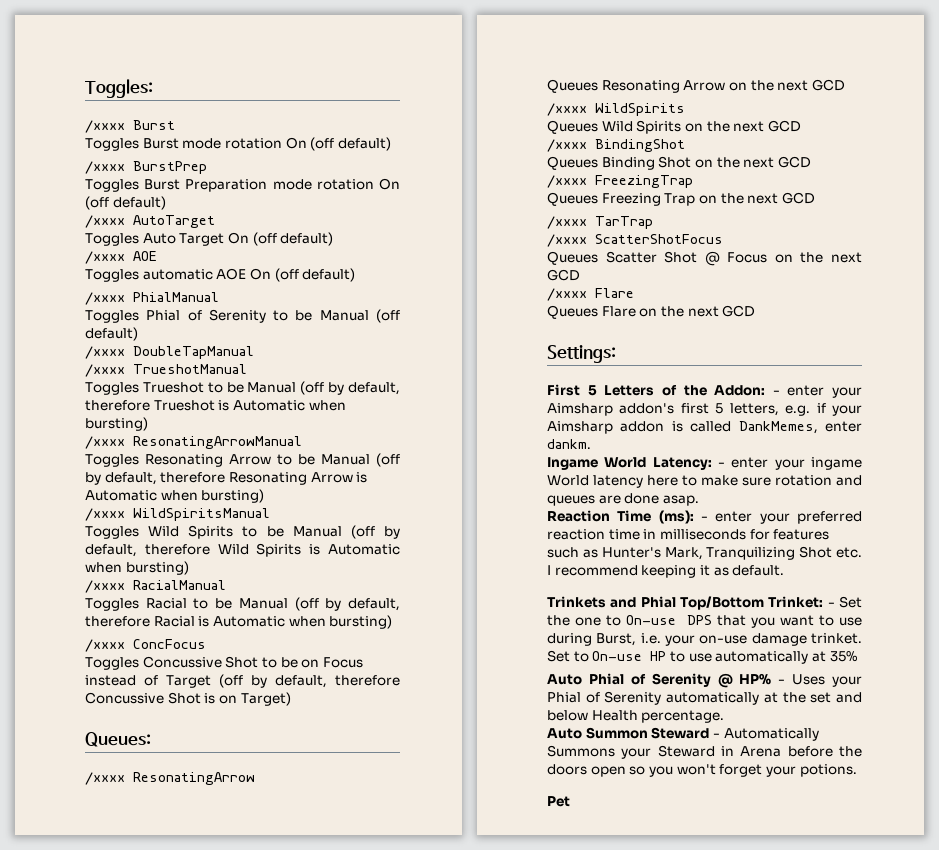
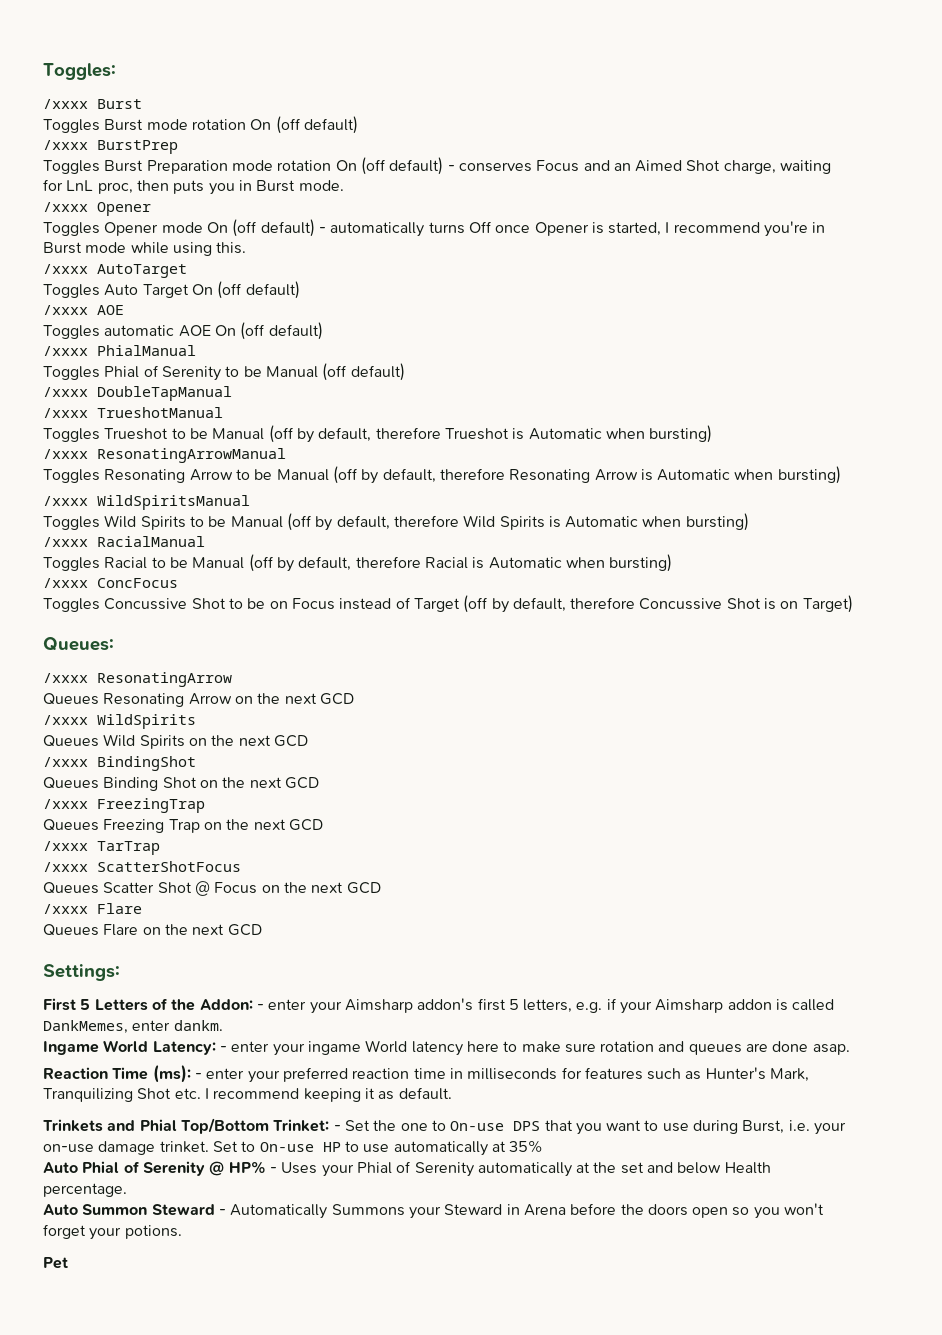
- Toggles Burst Preparation mode rotation On (off default)
+ Toggles Burst Preparation mode rotation On (off default) - conserves Focus and an Aimed Shot charge, waiting for LnL proc, then puts you in Burst mode.
+ /xxxx Opener
+ Toggles Opener mode On (off default) - automatically turns Off once Opener is started, I recommend you're in Burst mode while using this.

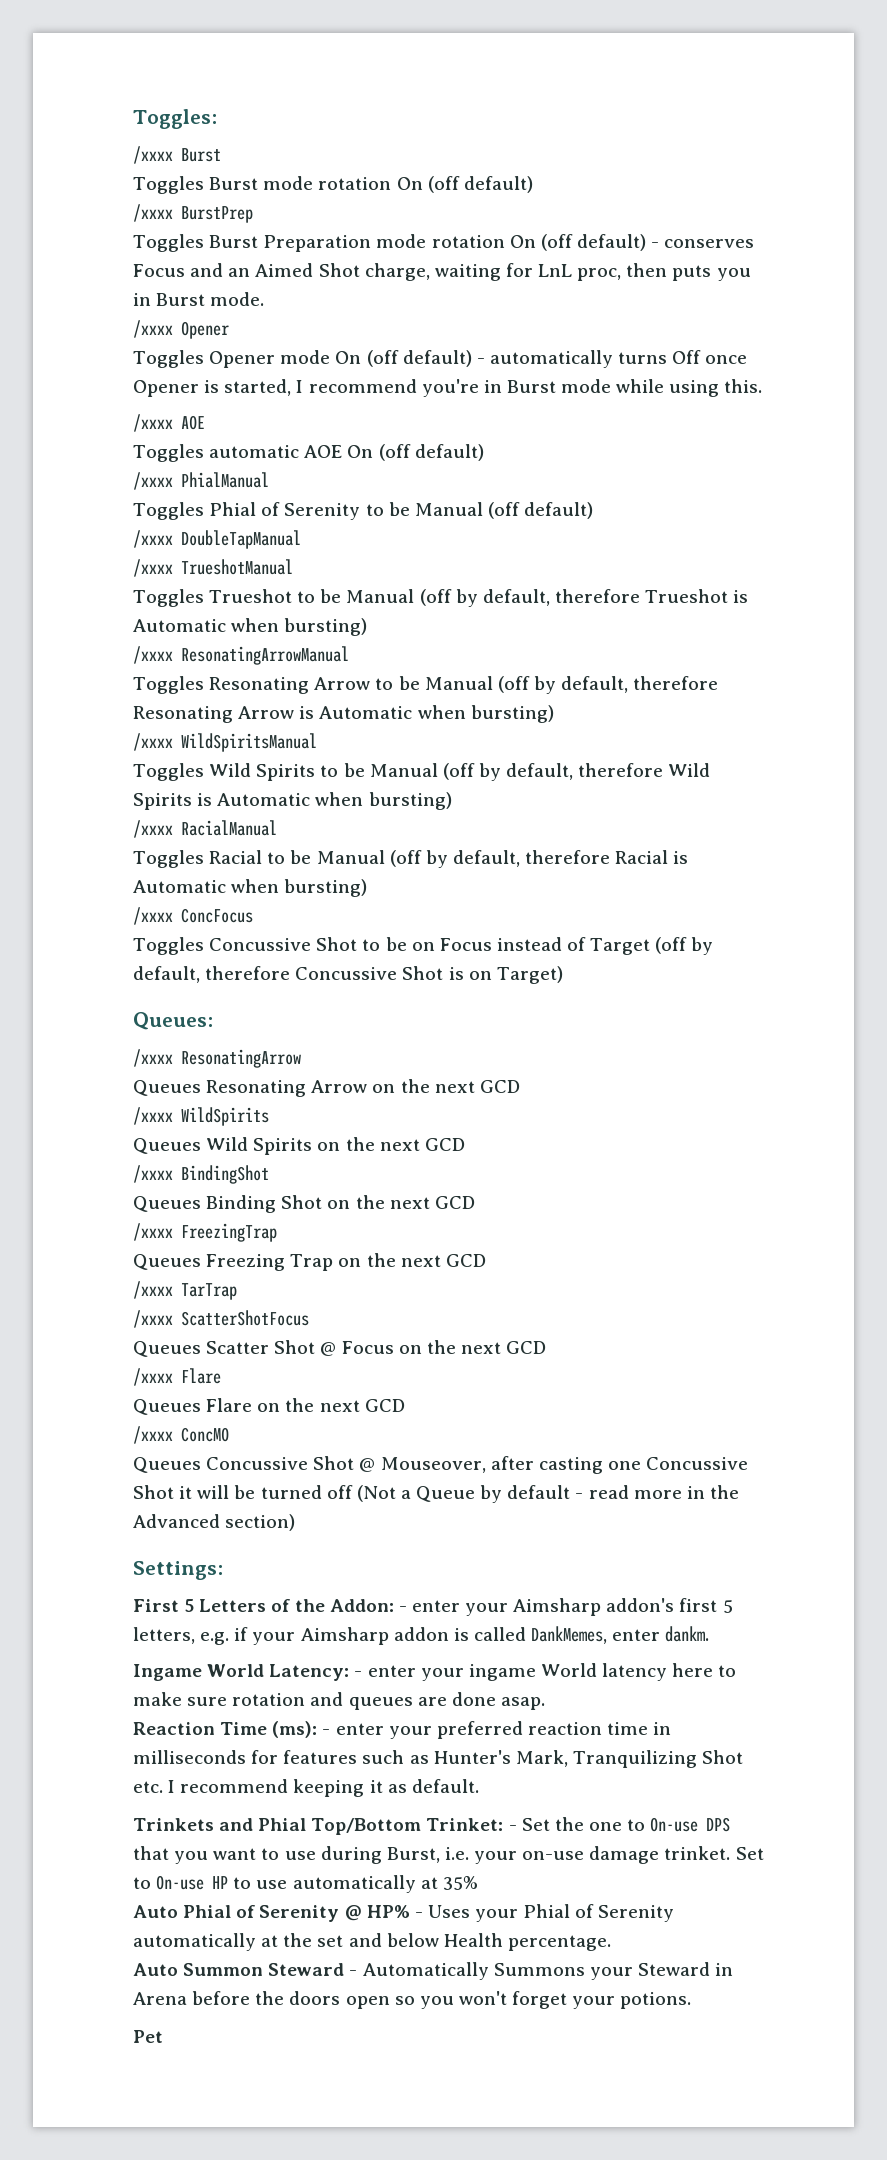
- /xxxx AutoTarget
- Toggles Auto Target On (off default)
+ /xxxx ConcMO
+ Queues Concussive Shot @ Mouseover, after casting one Concussive Shot it will be turned off (Not a Queue by default - read more in the Advanced section)

